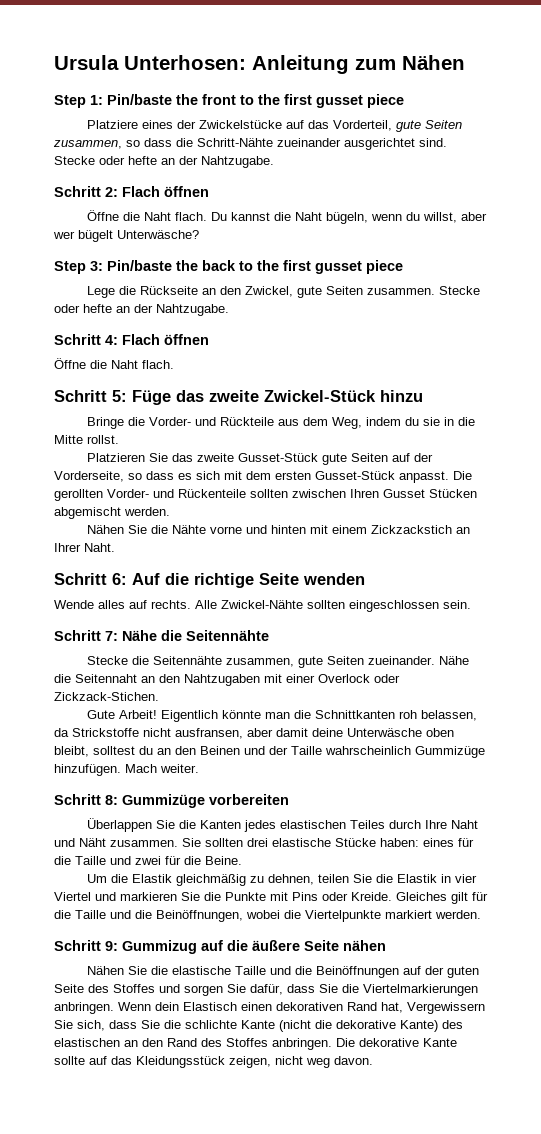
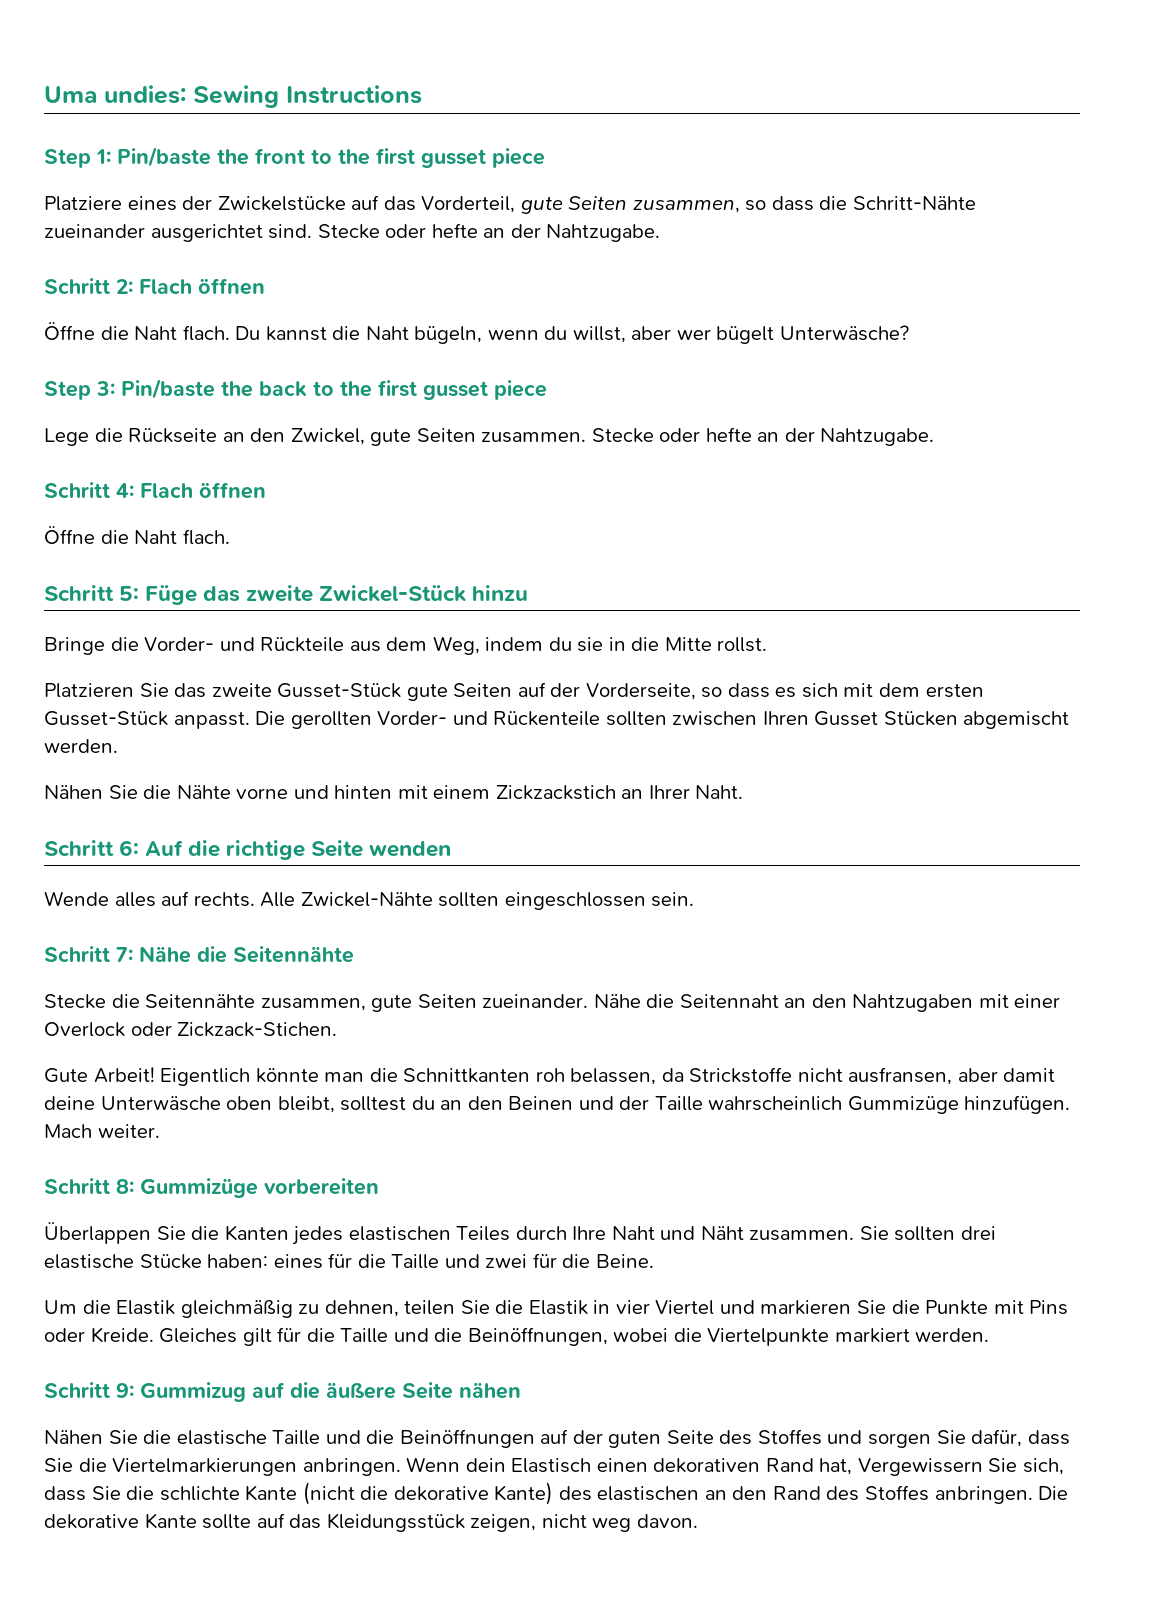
- Ursula Unterhosen: Anleitung zum Nähen
+ Uma undies: Sewing Instructions

